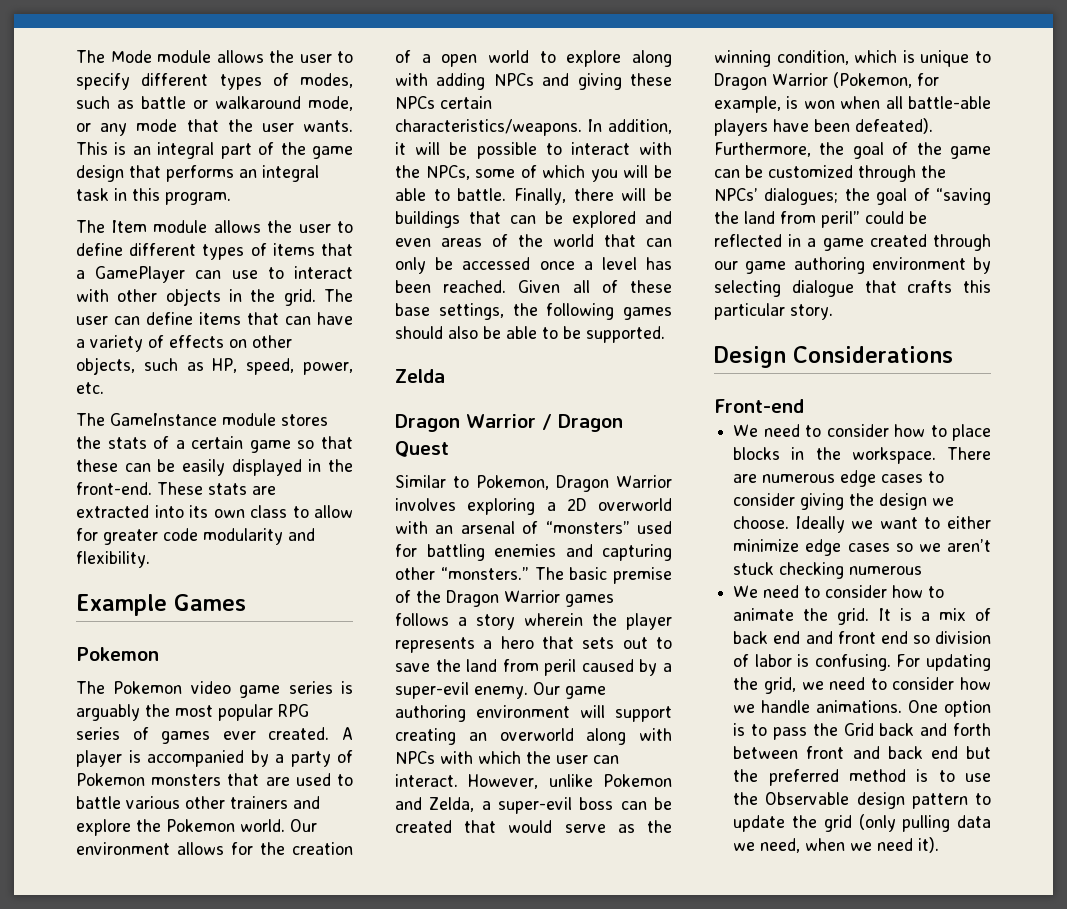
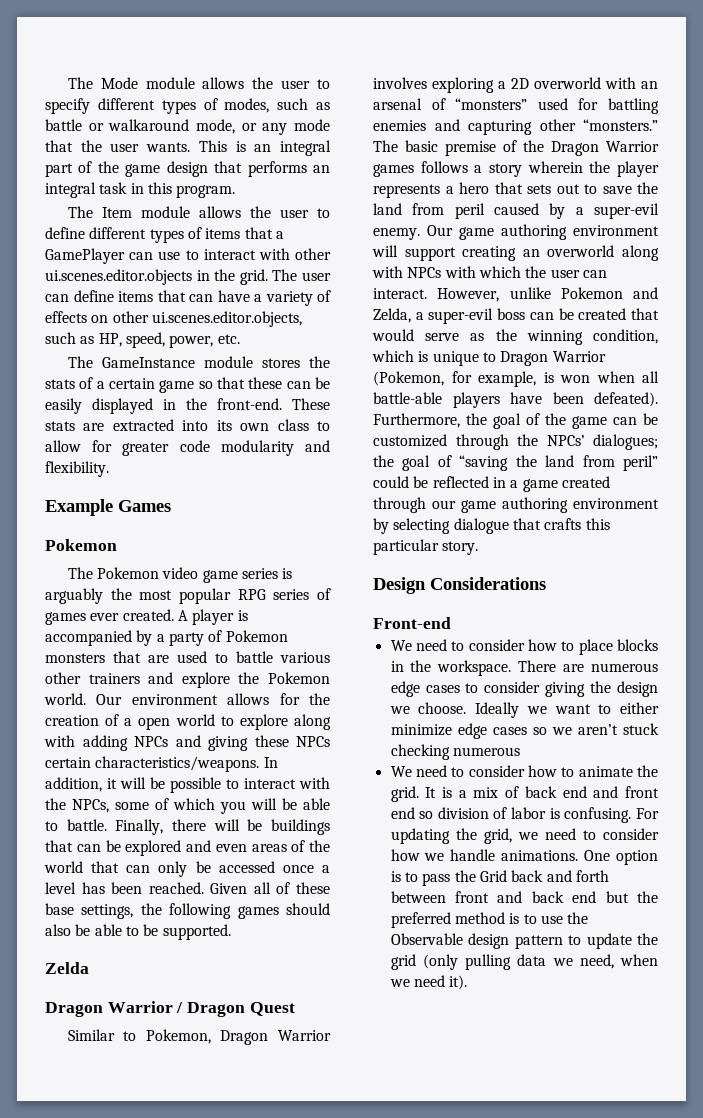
- The Item module allows the user to define different types of items that a GamePlayer can use to interact with other objects in the grid.
+ The Item module allows the user to define different types of items that a GamePlayer can use to interact with other ui.scenes.editor.objects in the grid.
- The user can define items that can have a variety of effects on other objects, such as HP, speed, power, etc.
+ The user can define items that can have a variety of effects on other ui.scenes.editor.objects, such as HP, speed, power, etc.

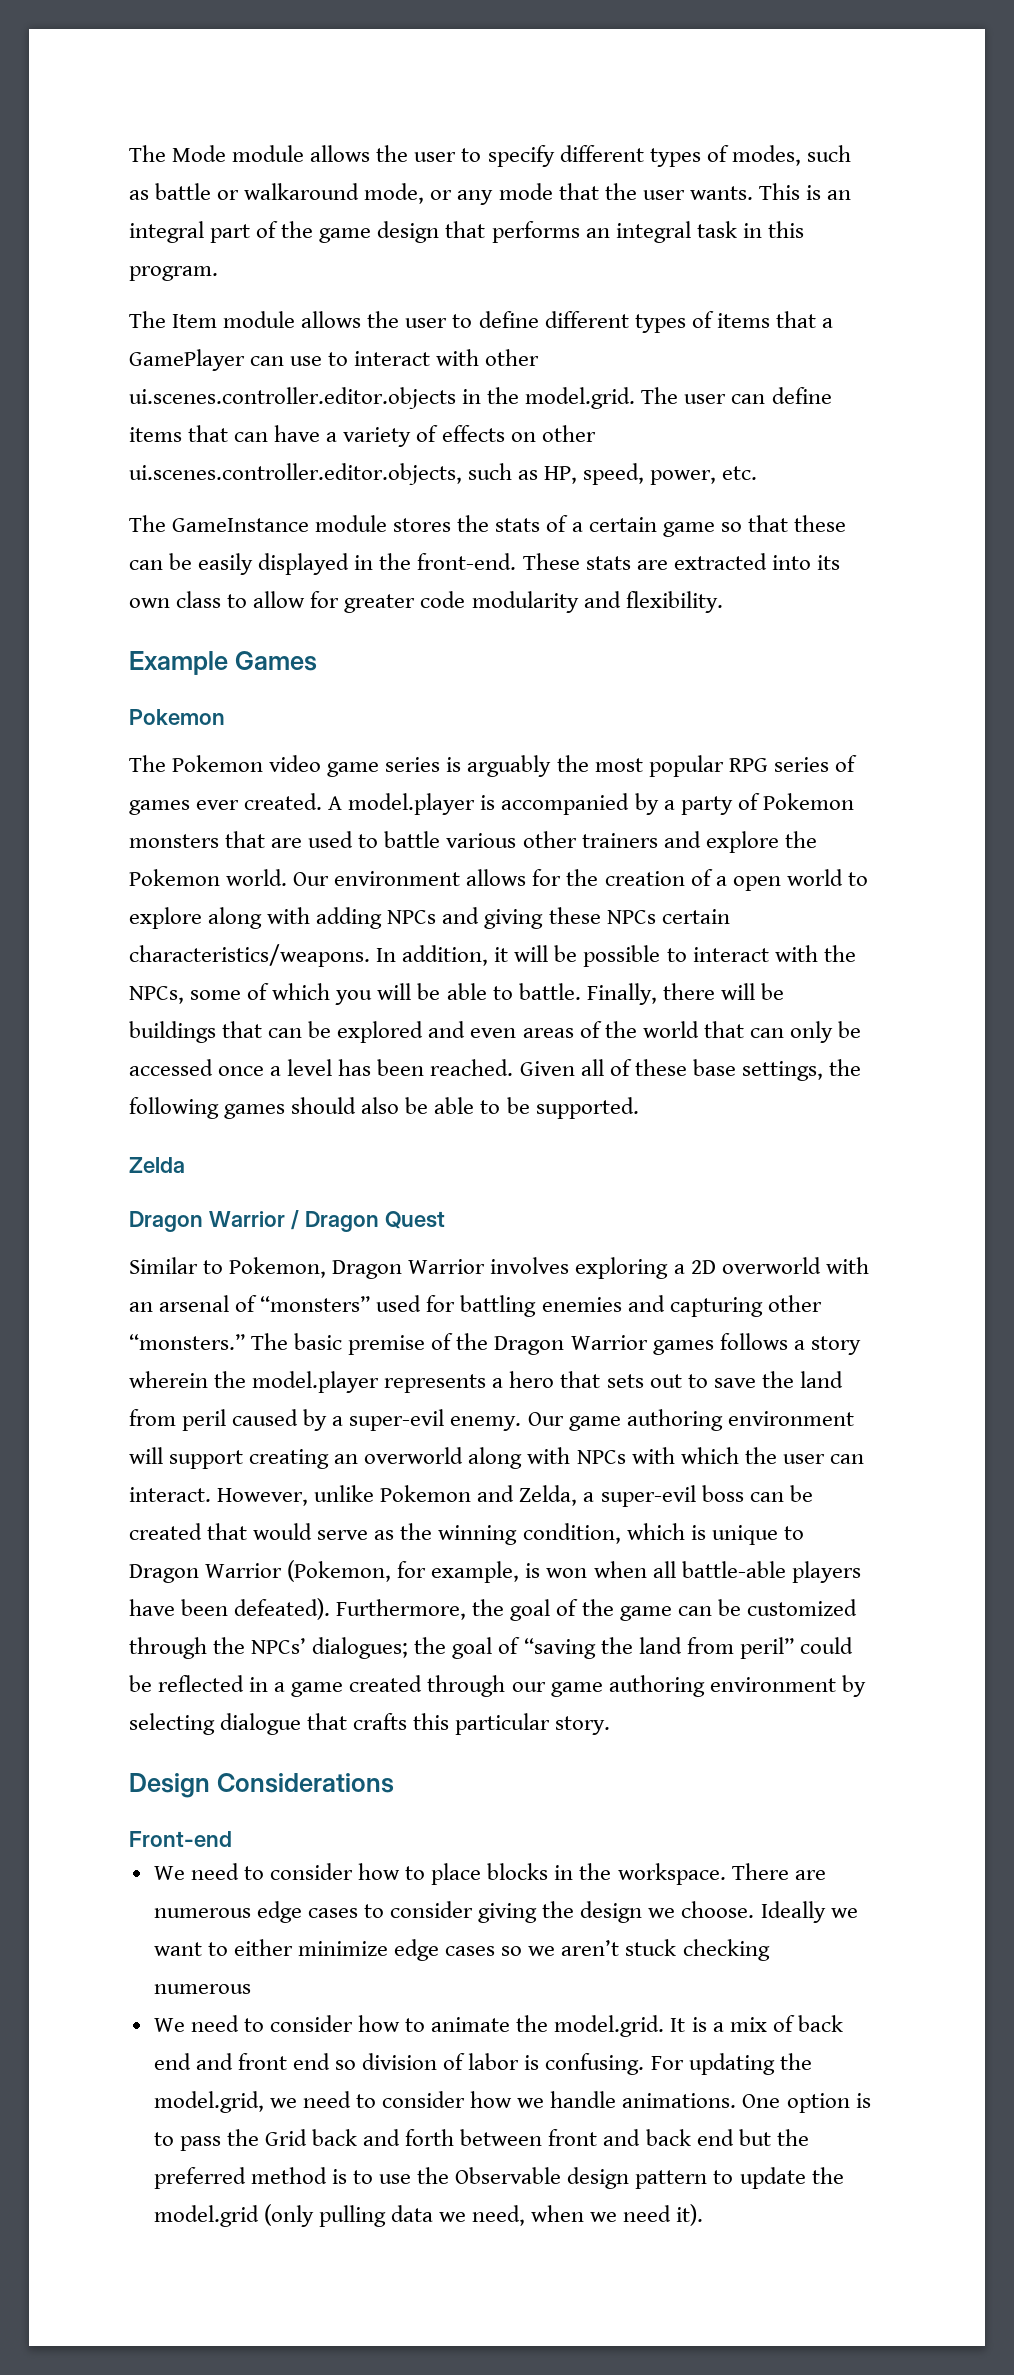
- The Item module allows the user to define different types of items that a GamePlayer can use to interact with other ui.scenes.editor.objects in the grid. The user can define items that can have a variety of effects on other ui.scenes.editor.objects, such as HP, speed, power, etc.
+ The Item module allows the user to define different types of items that a GamePlayer can use to interact with other ui.scenes.controller.editor.objects in the model.grid. The user can define items that can have a variety of effects on other ui.scenes.controller.editor.objects, such as HP, speed, power, etc.
- A player is accompanied by a party of Pokemon monsters that are used to battle various other trainers and explore the Pokemon world.
+ A model.player is accompanied by a party of Pokemon monsters that are used to battle various other trainers and explore the Pokemon world.
- The basic premise of the Dragon Warrior games follows a story wherein the player represents a hero that sets out to save the land from peril caused by a super-evil enemy.
+ The basic premise of the Dragon Warrior games follows a story wherein the model.player represents a hero that sets out to save the land from peril caused by a super-evil enemy.
- We need to consider how to animate the grid. It is a mix of back end and front end so division of labor is confusing.
+ We need to consider how to animate the model.grid. It is a mix of back end and front end so division of labor is confusing.
- For updating the grid, we need to consider how we handle animations.
+ For updating the model.grid, we need to consider how we handle animations.
- One option is to pass the Grid back and forth between front and back end but the preferred method is to use the Observable design pattern to update the grid (only pulling data we need, when we need it).
+ One option is to pass the Grid back and forth between front and back end but the preferred method is to use the Observable design pattern to update the model.grid (only pulling data we need, when we need it).

